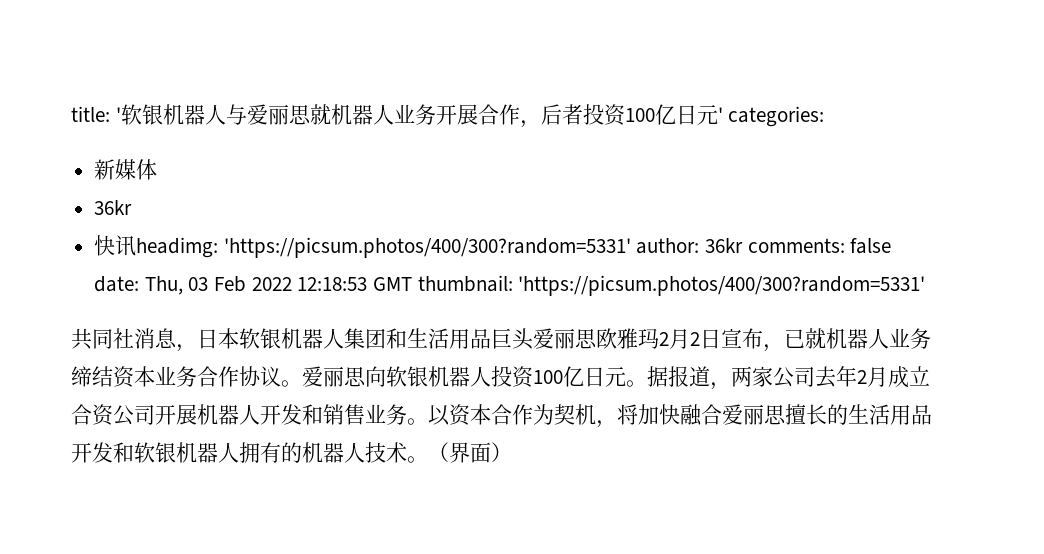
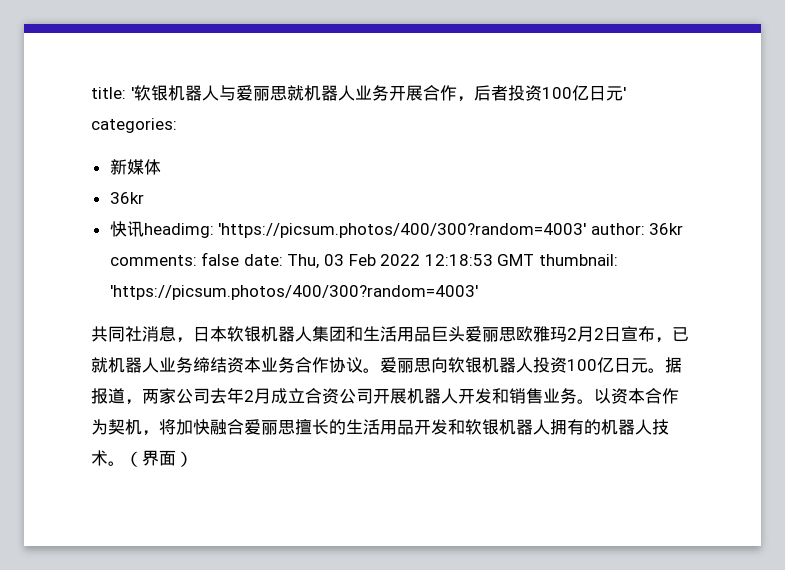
- 快讯headimg: 'https://picsum.photos/400/300?random=5331' author: 36kr comments: false date: Thu, 03 Feb 2022 12:18:53 GMT thumbnail: 'https://picsum.photos/400/300?random=5331'
+ 快讯headimg: 'https://picsum.photos/400/300?random=4003' author: 36kr comments: false date: Thu, 03 Feb 2022 12:18:53 GMT thumbnail: 'https://picsum.photos/400/300?random=4003'

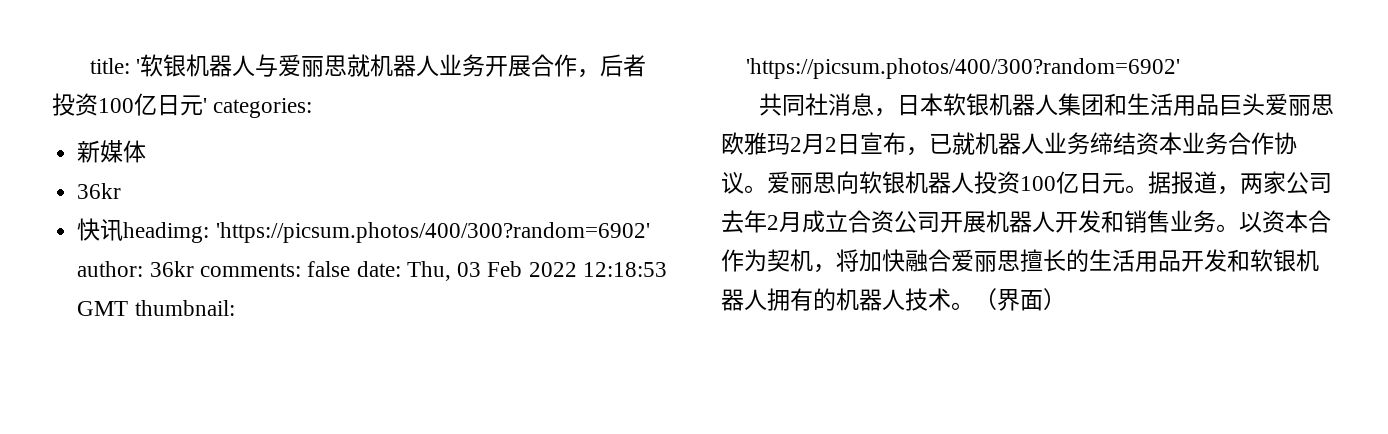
- 快讯headimg: 'https://picsum.photos/400/300?random=4003' author: 36kr comments: false date: Thu, 03 Feb 2022 12:18:53 GMT thumbnail: 'https://picsum.photos/400/300?random=4003'
+ 快讯headimg: 'https://picsum.photos/400/300?random=6902' author: 36kr comments: false date: Thu, 03 Feb 2022 12:18:53 GMT thumbnail: 'https://picsum.photos/400/300?random=6902'

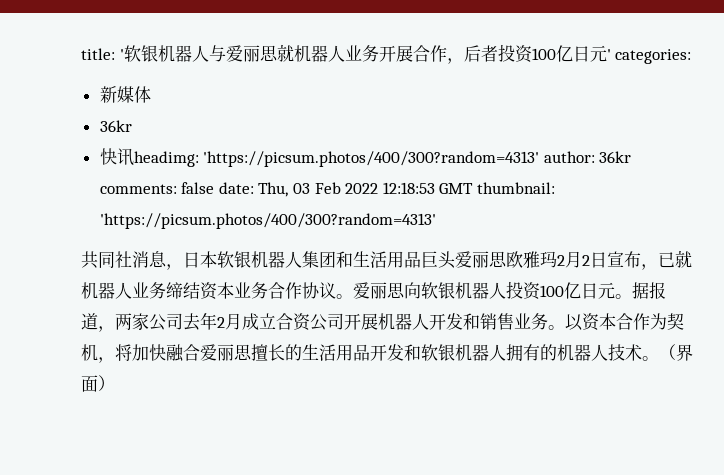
- 快讯headimg: 'https://picsum.photos/400/300?random=6902' author: 36kr comments: false date: Thu, 03 Feb 2022 12:18:53 GMT thumbnail: 'https://picsum.photos/400/300?random=6902'
+ 快讯headimg: 'https://picsum.photos/400/300?random=4313' author: 36kr comments: false date: Thu, 03 Feb 2022 12:18:53 GMT thumbnail: 'https://picsum.photos/400/300?random=4313'

